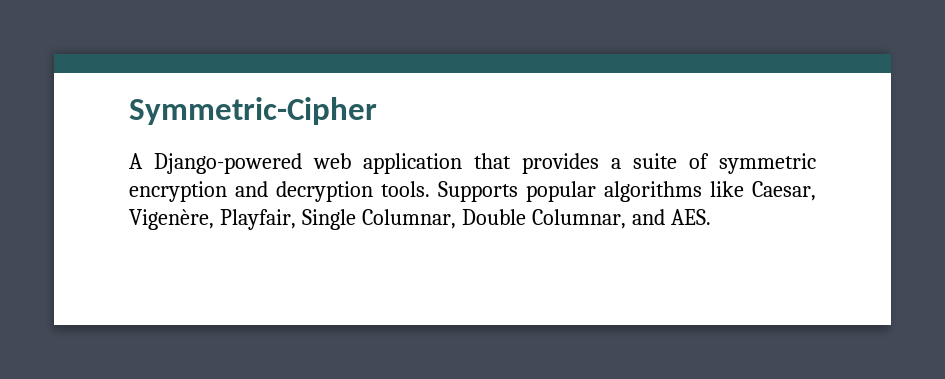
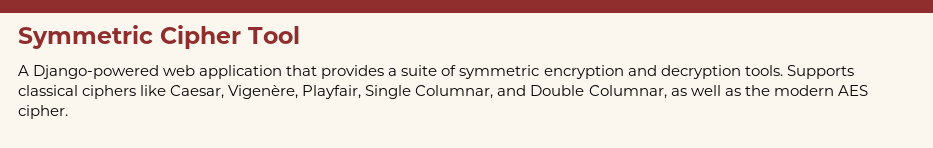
- Symmetric-Cipher
+ Symmetric Cipher Tool
- Supports popular algorithms like Caesar, Vigenère, Playfair, Single Columnar, Double Columnar, and AES.
+ Supports classical ciphers like Caesar, Vigenère, Playfair, Single Columnar, and Double Columnar, as well as the modern AES cipher.

